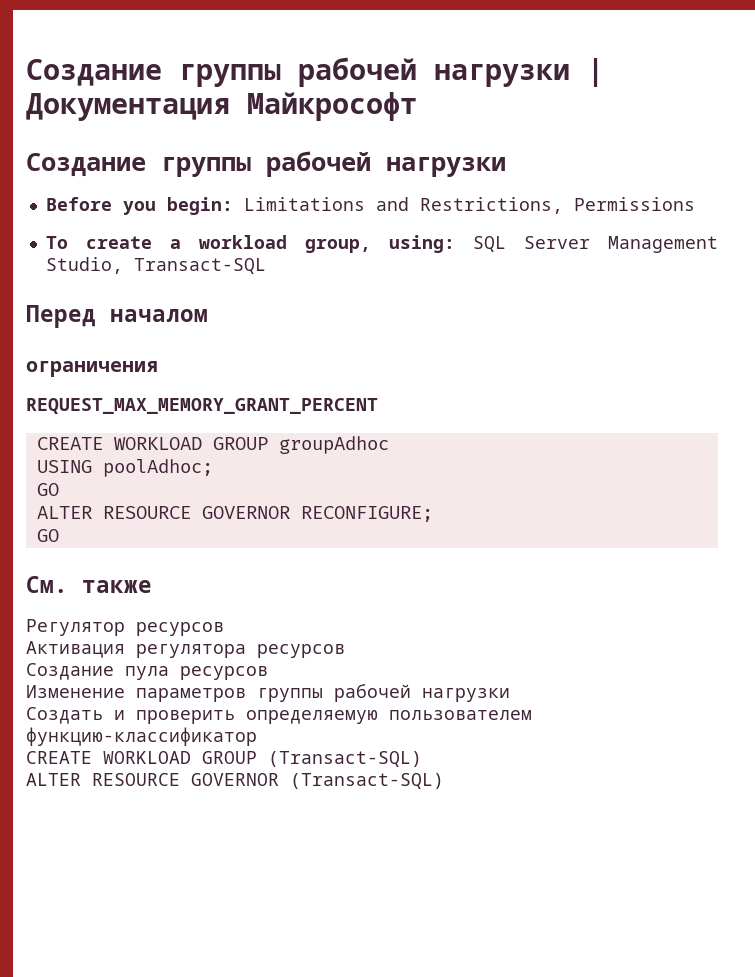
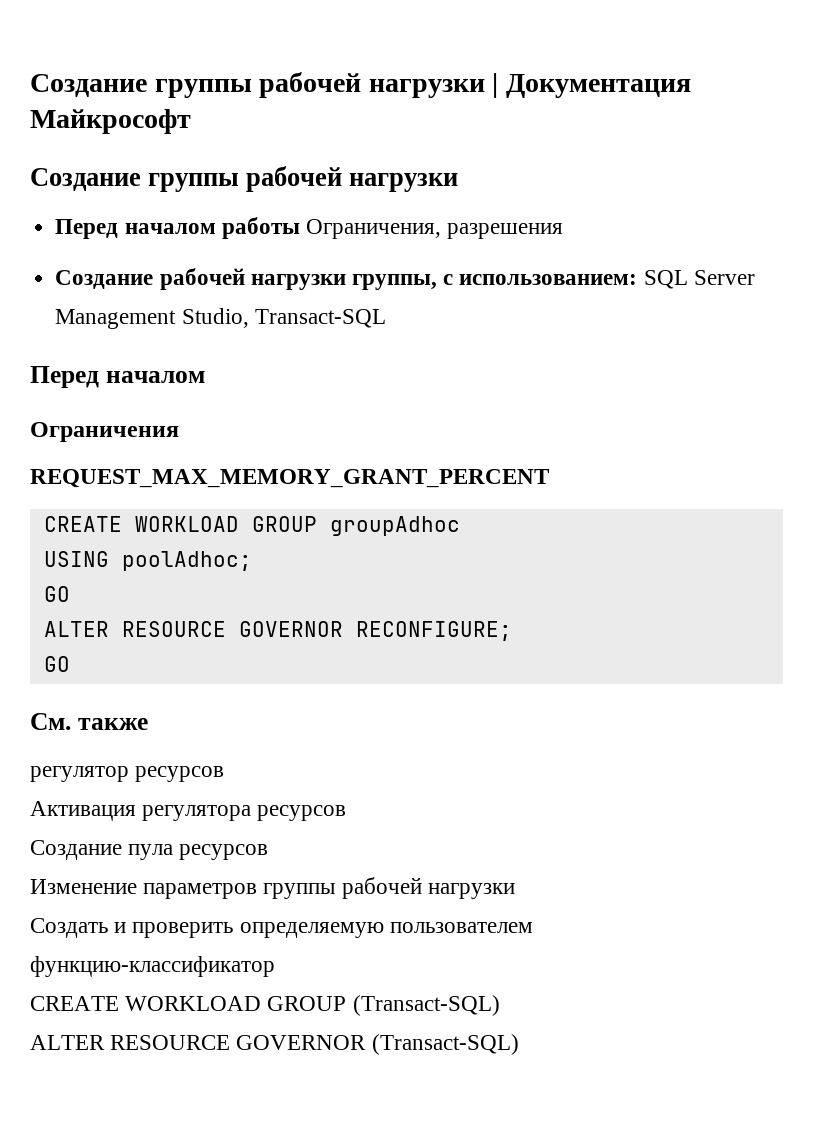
- Before you begin: Limitations and Restrictions, Permissions
- To create a workload group, using: SQL Server Management Studio, Transact-SQL
+ Перед началом работы Ограничения, разрешения
+ Создание рабочей нагрузки группы, с использованием: SQL Server Management Studio, Transact-SQL
- ограничения
+ Ограничения
- Регулятор ресурсов
+ регулятор ресурсов

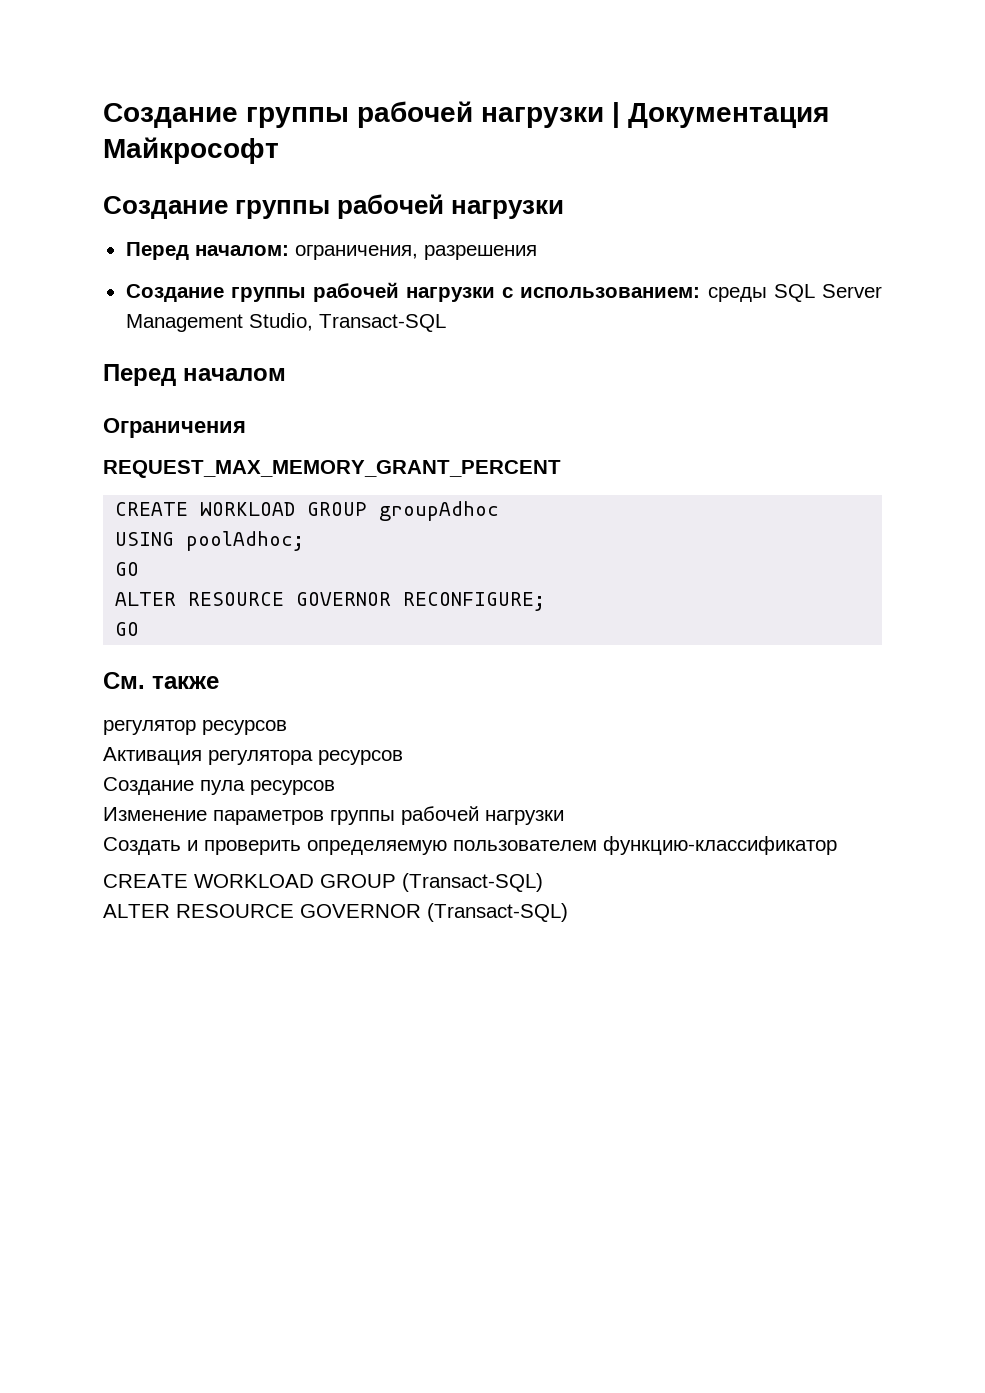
- Перед началом работы Ограничения, разрешения
+ Перед началом: ограничения, разрешения
- Создание рабочей нагрузки группы, с использованием: SQL Server Management Studio, Transact-SQL
+ Создание группы рабочей нагрузки с использованием: среды SQL Server Management Studio, Transact-SQL

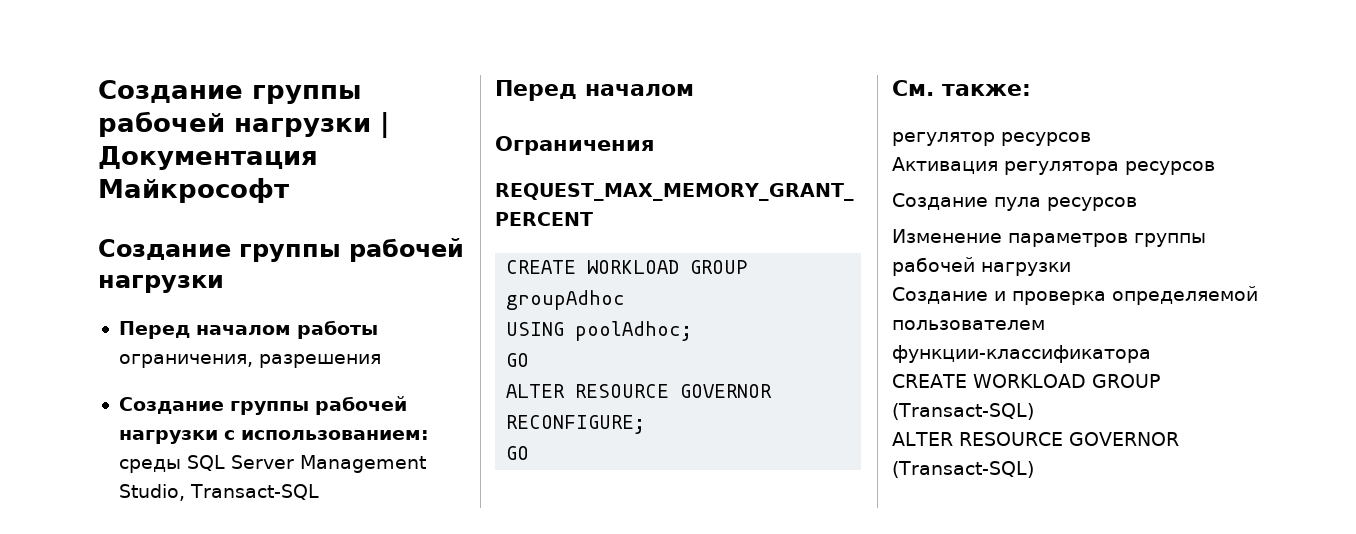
- Перед началом: ограничения, разрешения
+ Перед началом работы ограничения, разрешения
- См. также
+ См. также:
- Создать и проверить определяемую пользователем функцию-классификатор
+ Создание и проверка определяемой пользователем функции-классификатора

